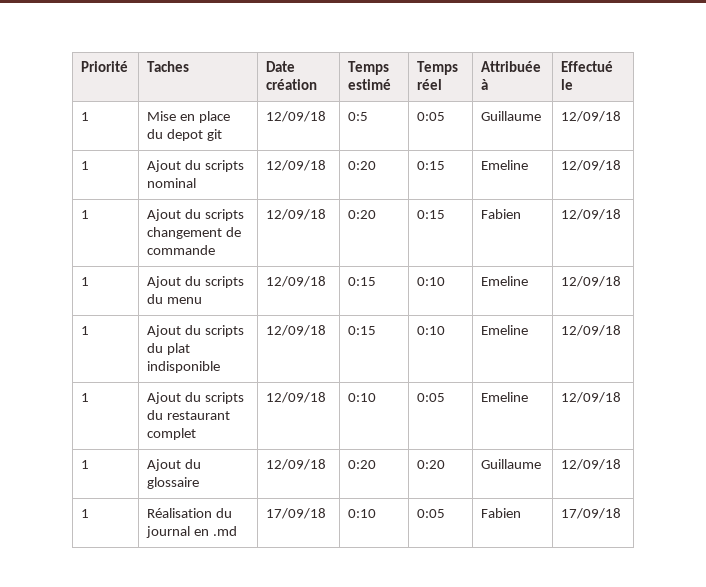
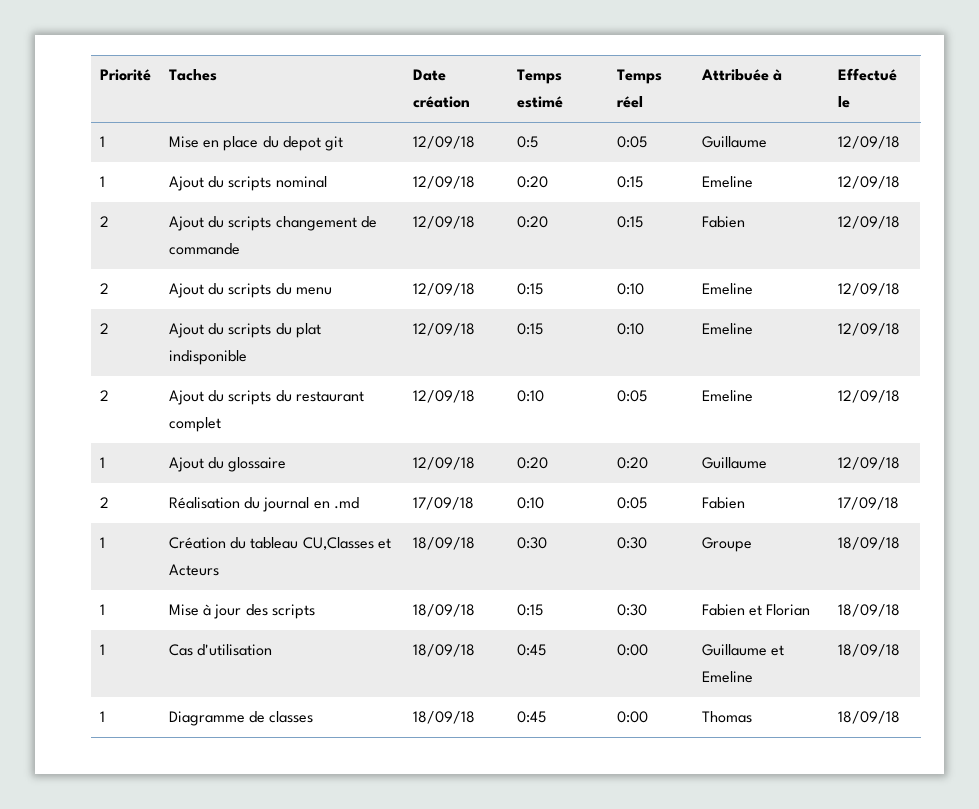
- 1 | Ajout du scripts changement de commande | 12/09/18 | 0:20 | 0:15 | Fabien | 12/09/18
+ 2 | Ajout du scripts changement de commande | 12/09/18 | 0:20 | 0:15 | Fabien | 12/09/18
- 1 | Ajout du scripts du menu | 12/09/18 | 0:15 | 0:10 | Emeline | 12/09/18
+ 2 | Ajout du scripts du menu | 12/09/18 | 0:15 | 0:10 | Emeline | 12/09/18
- 1 | Ajout du scripts du plat indisponible | 12/09/18 | 0:15 | 0:10 | Emeline | 12/09/18
+ 2 | Ajout du scripts du plat indisponible | 12/09/18 | 0:15 | 0:10 | Emeline | 12/09/18
- 1 | Ajout du scripts du restaurant complet | 12/09/18 | 0:10 | 0:05 | Emeline | 12/09/18
+ 2 | Ajout du scripts du restaurant complet | 12/09/18 | 0:10 | 0:05 | Emeline | 12/09/18
- 1 | Réalisation du journal en .md | 17/09/18 | 0:10 | 0:05 | Fabien | 17/09/18
+ 2 | Réalisation du journal en .md | 17/09/18 | 0:10 | 0:05 | Fabien | 17/09/18
+ 1 | Création du tableau CU,Classes et Acteurs | 18/09/18 | 0:30 | 0:30 | Groupe | 18/09/18
+ 1 | Mise à jour des scripts | 18/09/18 | 0:15 | 0:30 | Fabien et Florian | 18/09/18
+ 1 | Cas d'utilisation | 18/09/18 | 0:45 | 0:00 | Guillaume et Emeline | 18/09/18
+ 1 | Diagramme de classes | 18/09/18 | 0:45 | 0:00 | Thomas | 18/09/18

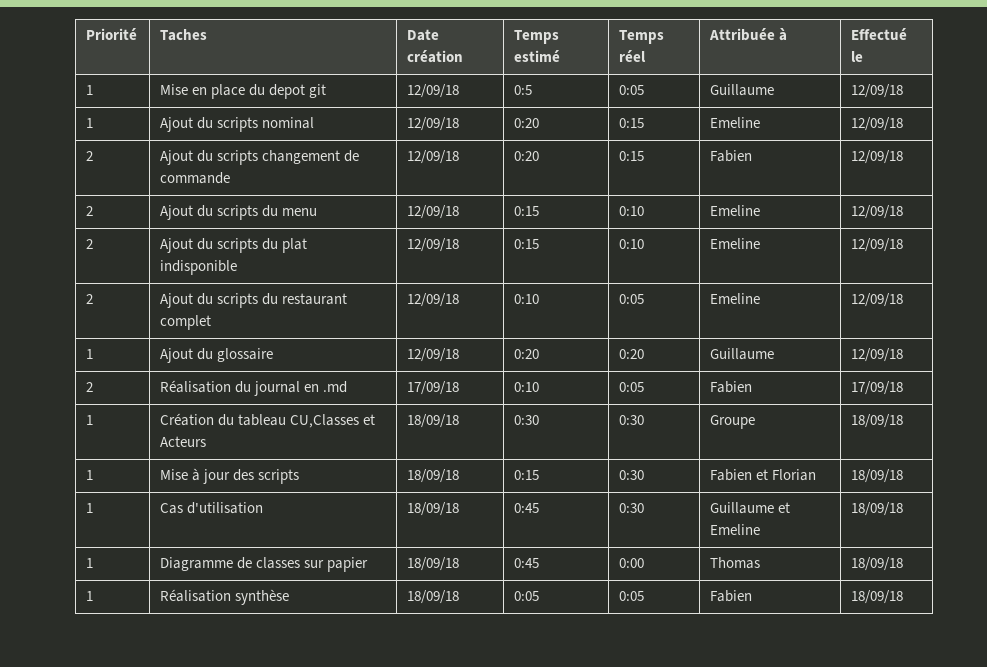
- 1 | Cas d'utilisation | 18/09/18 | 0:45 | 0:00 | Guillaume et Emeline | 18/09/18
+ 1 | Cas d'utilisation | 18/09/18 | 0:45 | 0:30 | Guillaume et Emeline | 18/09/18
- 1 | Diagramme de classes | 18/09/18 | 0:45 | 0:00 | Thomas | 18/09/18
+ 1 | Diagramme de classes sur papier | 18/09/18 | 0:45 | 0:00 | Thomas | 18/09/18
+ 1 | Réalisation synthèse | 18/09/18 | 0:05 | 0:05 | Fabien | 18/09/18

